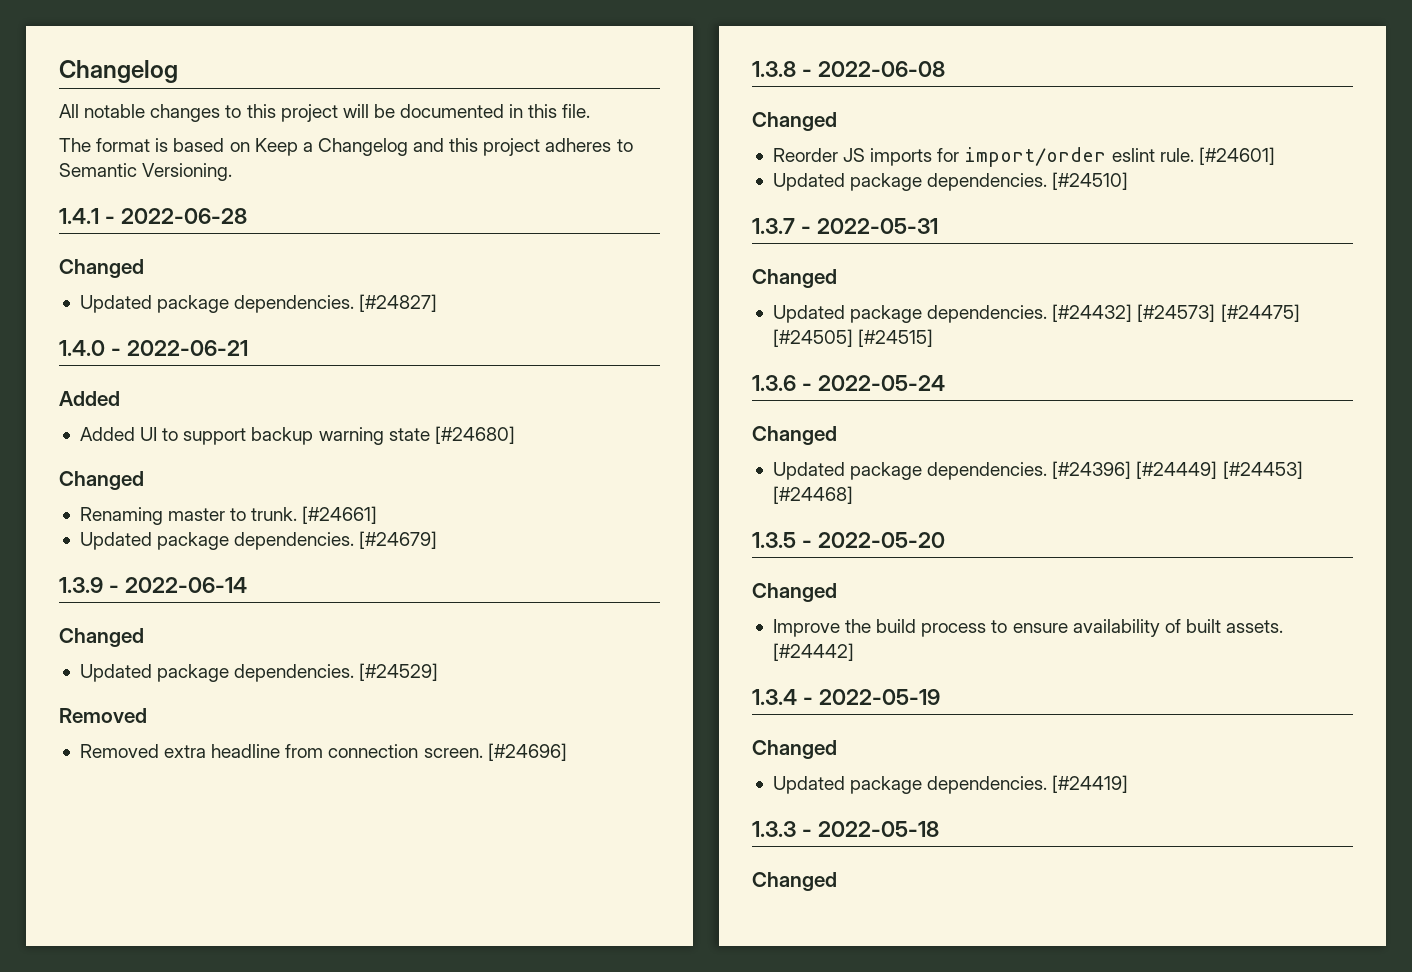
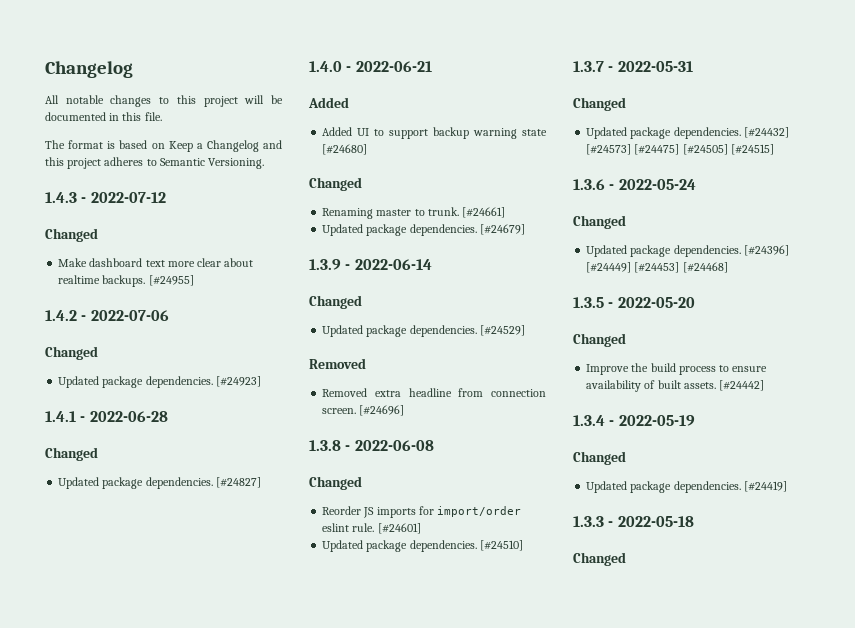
+ 1.4.3 - 2022-07-12
+ Changed
+ Make dashboard text more clear about realtime backups. [#24955]
+ 1.4.2 - 2022-07-06
+ Changed
+ Updated package dependencies. [#24923]

